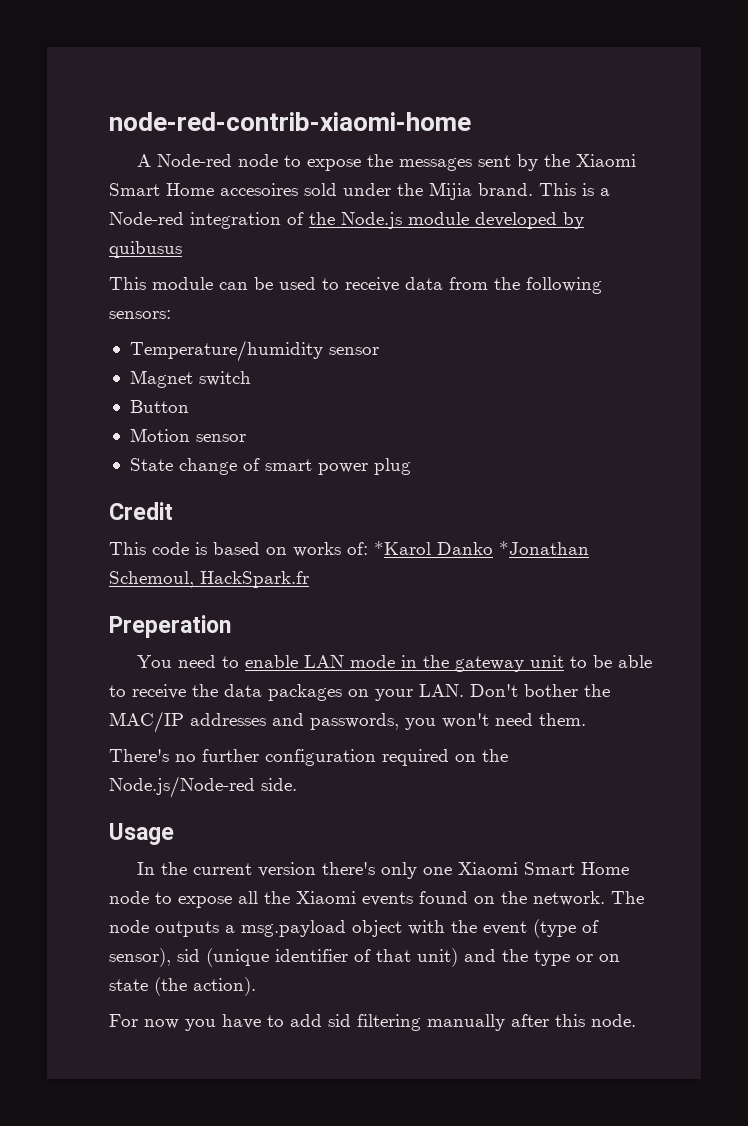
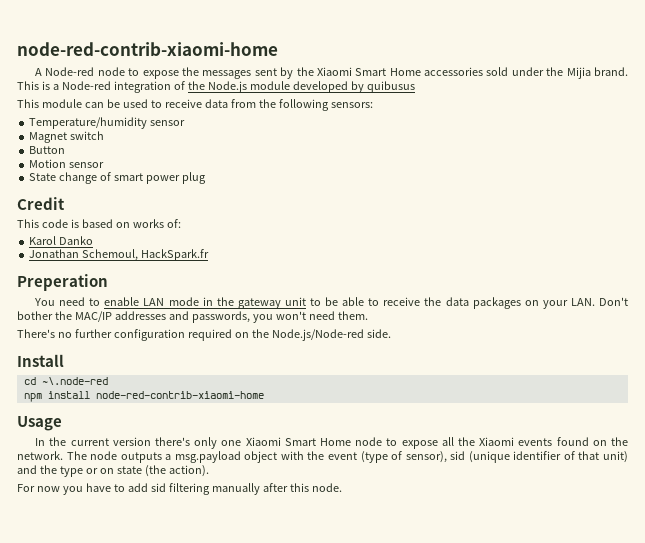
- A Node-red node to expose the messages sent by the Xiaomi Smart Home accesoires sold under the Mijia brand.
+ A Node-red node to expose the messages sent by the Xiaomi Smart Home accessories sold under the Mijia brand.
- This code is based on works of: *Karol Danko *Jonathan Schemoul, HackSpark.fr
+ This code is based on works of:
+ Karol Danko
+ Jonathan Schemoul, HackSpark.fr
+ Install
+ cd ~\.node-red
+ npm install node-red-contrib-xiaomi-home

